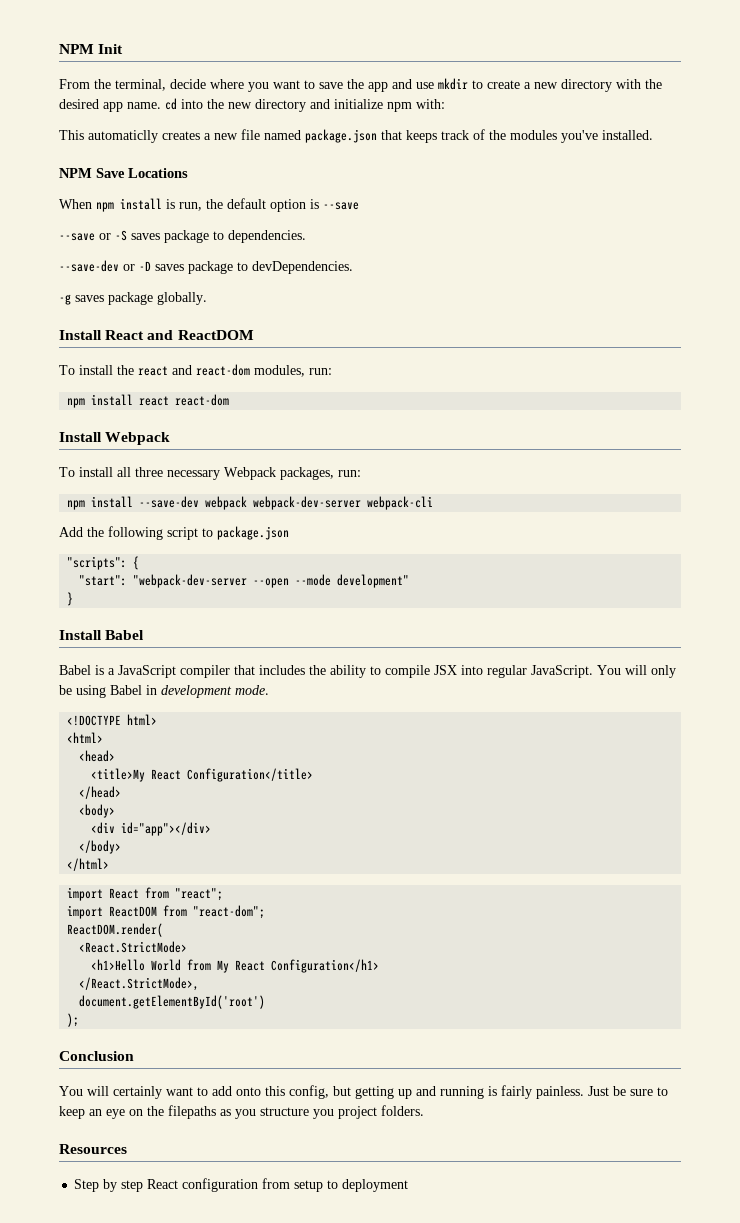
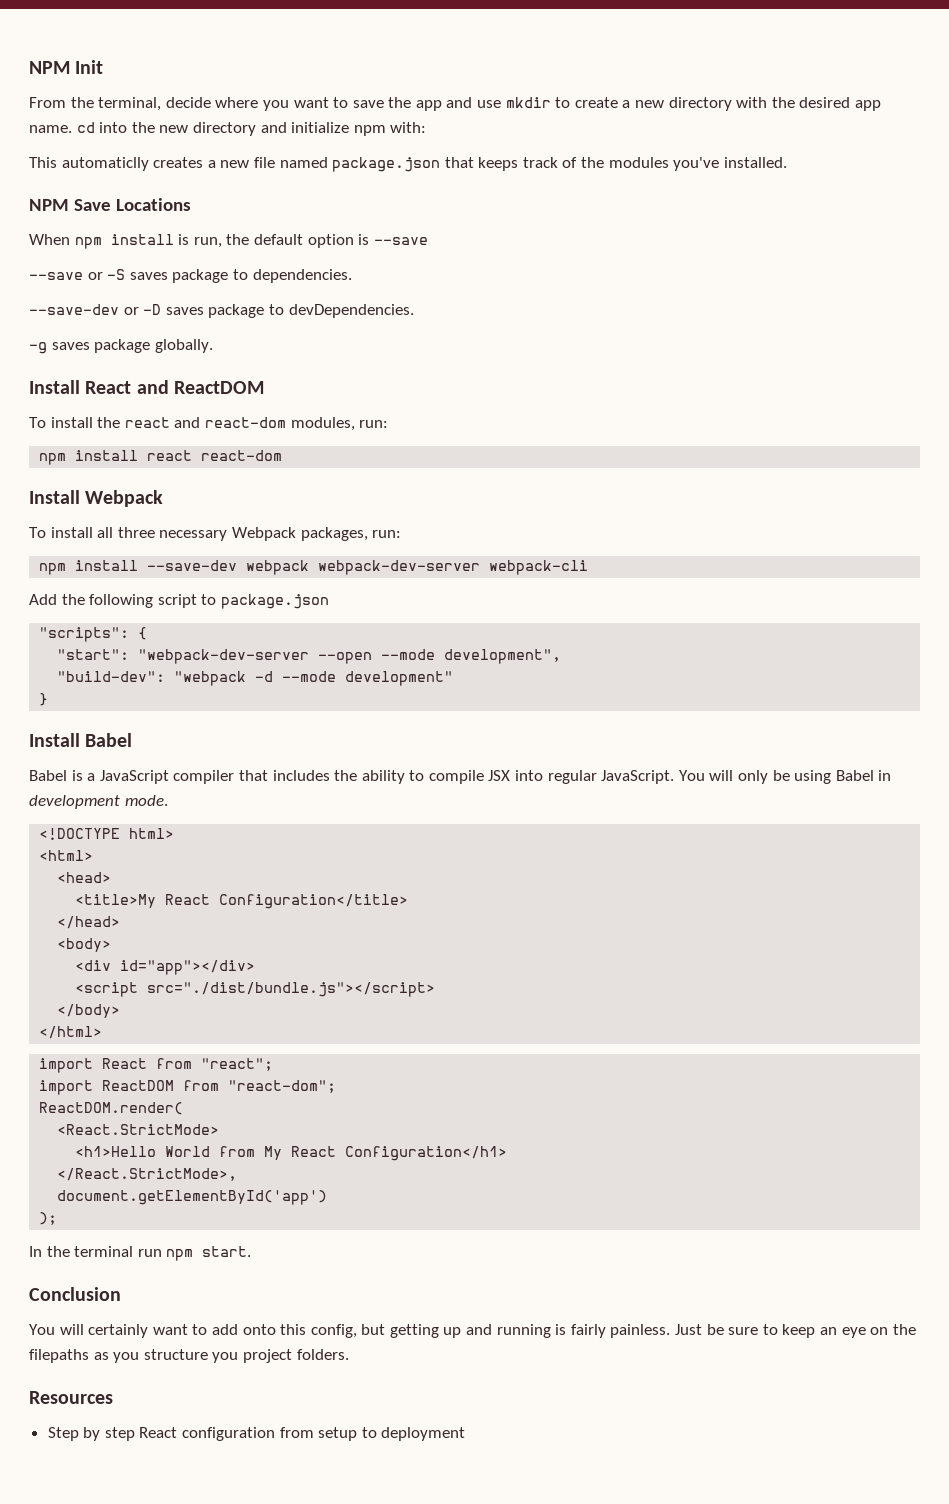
- "start": "webpack-dev-server --open --mode development"
+ "start": "webpack-dev-server --open --mode development",
+ "build-dev": "webpack -d --mode development"
+ <script src="./dist/bundle.js"></script>
- document.getElementById('root')
+ document.getElementById('app')
+ In the terminal run npm start.

